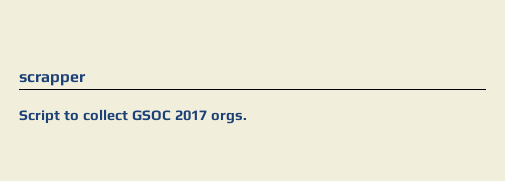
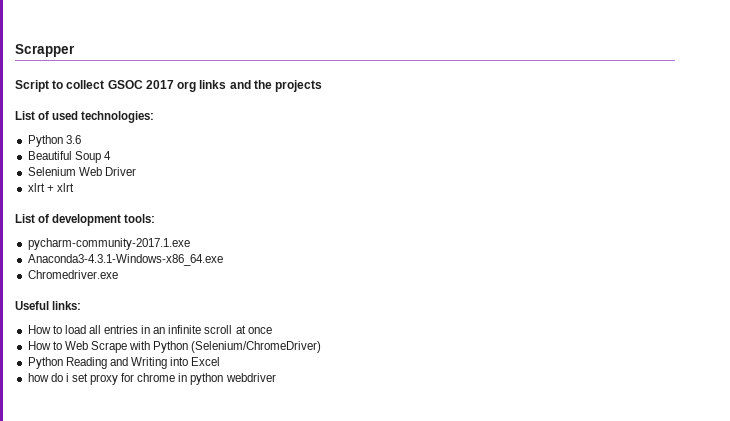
- scrapper
+ Scrapper
- Script to collect GSOC 2017 orgs.
+ Script to collect GSOC 2017 org links and the projects
+ List of used technologies:
+ Python 3.6
+ Beautiful Soup 4
+ Selenium Web Driver
+ xlrt + xlrt
+ List of development tools:
+ pycharm-community-2017.1.exe
+ Anaconda3-4.3.1-Windows-x86_64.exe
+ Chromedriver.exe
+ Useful links:
+ How to load all entries in an infinite scroll at once
+ How to Web Scrape with Python (Selenium/ChromeDriver)
+ Python Reading and Writing into Excel
+ how do i set proxy for chrome in python webdriver

